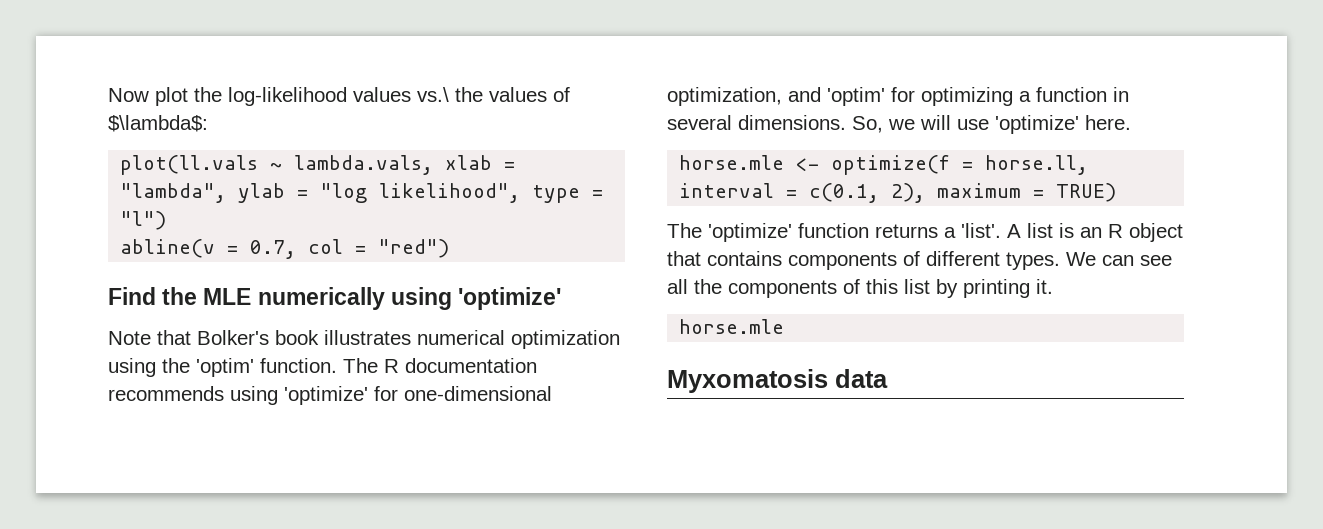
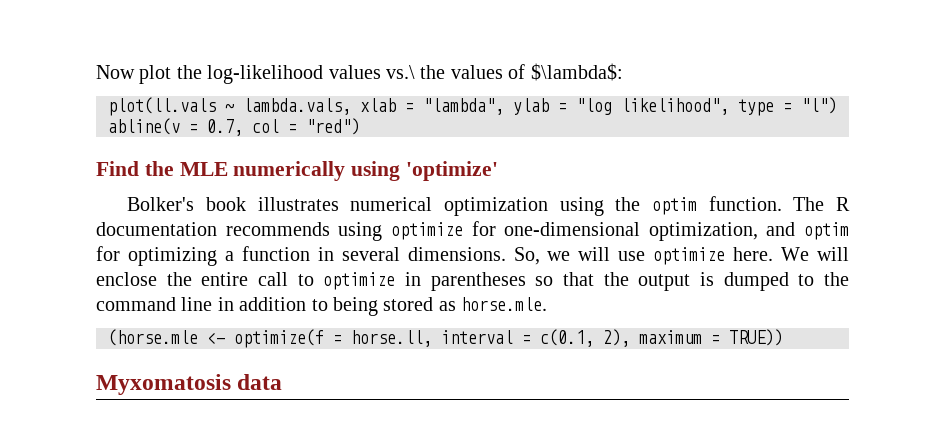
- Note that Bolker's book illustrates numerical optimization using the 'optim' function.
+ Bolker's book illustrates numerical optimization using the optim function.
- The R documentation recommends using 'optimize' for one-dimensional optimization, and 'optim' for optimizing a function in several dimensions.
+ The R documentation recommends using optimize for one-dimensional optimization, and optim for optimizing a function in several dimensions.
- So, we will use 'optimize' here.
- horse.mle <- optimize(f = horse.ll, interval = c(0.1, 2), maximum = TRUE)
- The 'optimize' function returns a 'list'. A list is an R object that contains components of different types. We can see all the components of this list by printing it.
- horse.mle
+ So, we will use optimize here. We will enclose the entire call to optimize in parentheses so that the output is dumped to the command line in addition to being stored as horse.mle.
+ (horse.mle <- optimize(f = horse.ll, interval = c(0.1, 2), maximum = TRUE))

